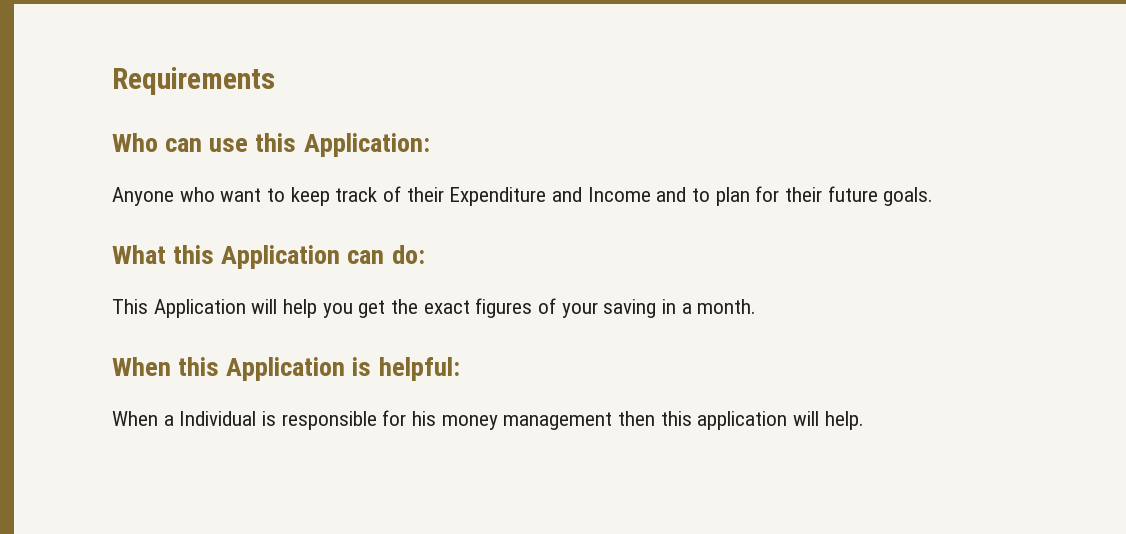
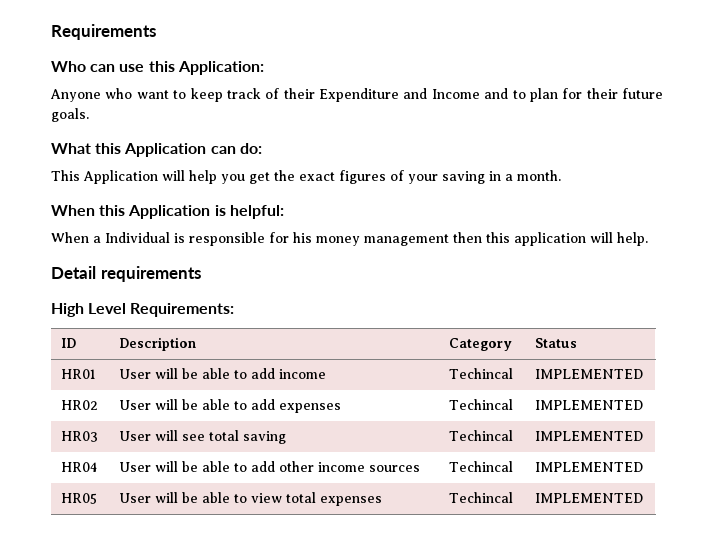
+ Detail requirements
+ High Level Requirements:
+ ID | Description | Category | Status
+ HR01 | User will be able to add income | Techincal | IMPLEMENTED
+ HR02 | User will be able to add expenses | Techincal | IMPLEMENTED
+ HR03 | User will see total saving | Techincal | IMPLEMENTED
+ HR04 | User will be able to add other income sources | Techincal | IMPLEMENTED
+ HR05 | User will be able to view total expenses | Techincal | IMPLEMENTED

